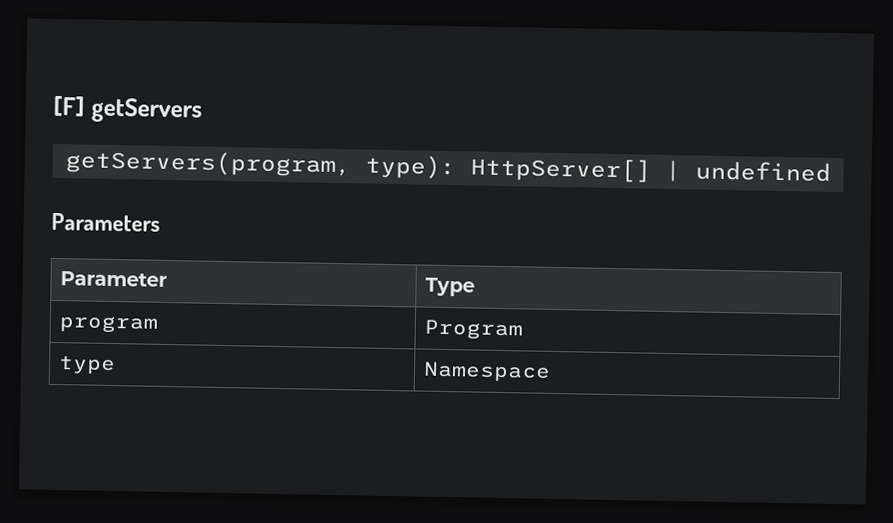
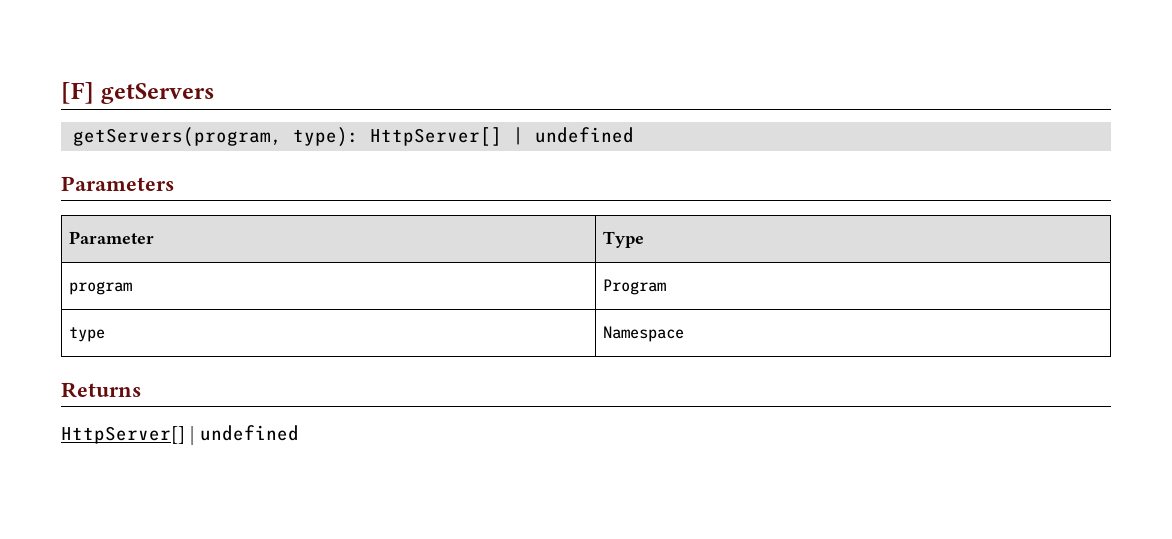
+ Returns
+ HttpServer[] | undefined

